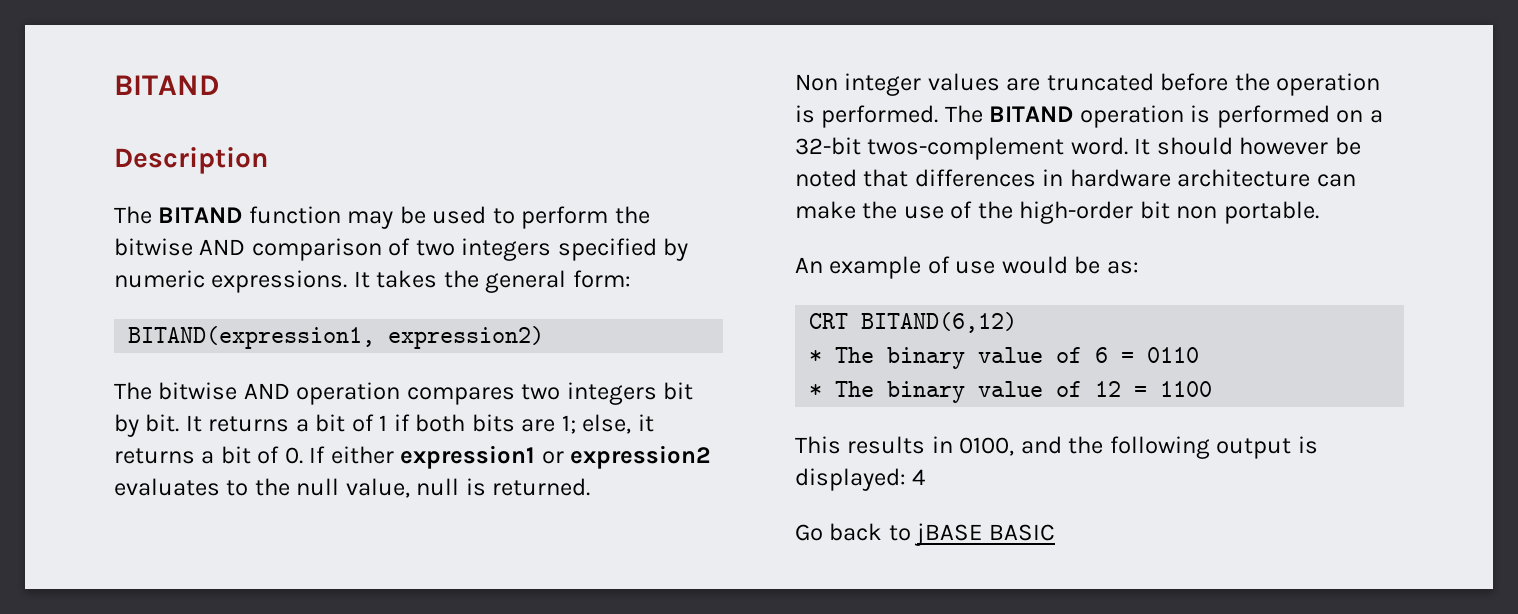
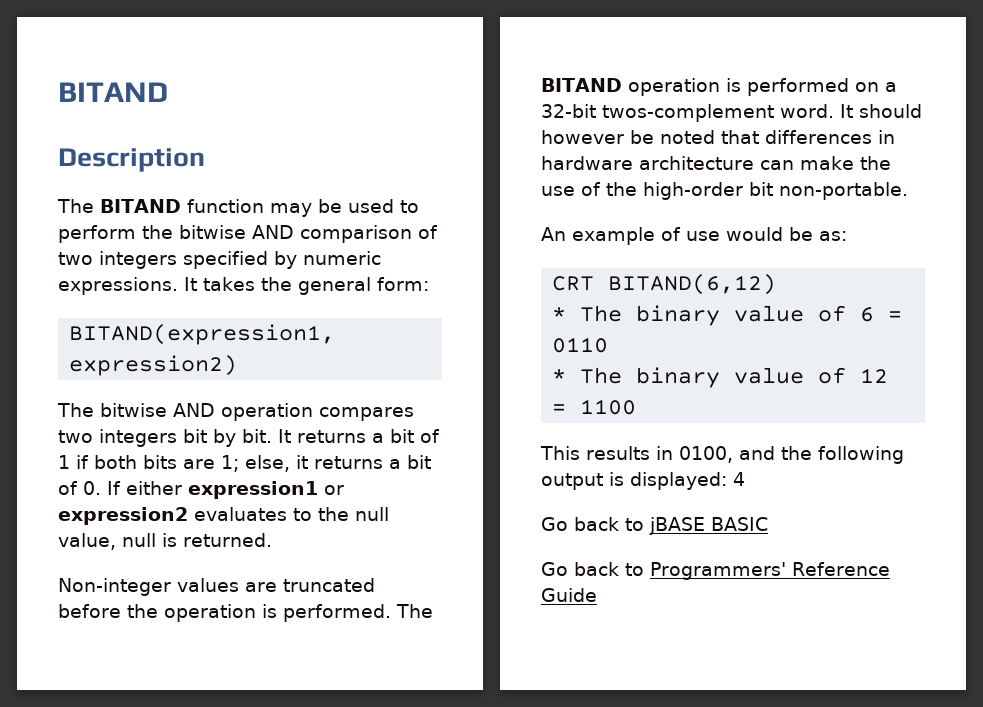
- Non integer values are truncated before the operation is performed.
+ Non-integer values are truncated before the operation is performed.
- It should however be noted that differences in hardware architecture can make the use of the high-order bit non portable.
+ It should however be noted that differences in hardware architecture can make the use of the high-order bit non-portable.
+ Go back to Programmers' Reference Guide

